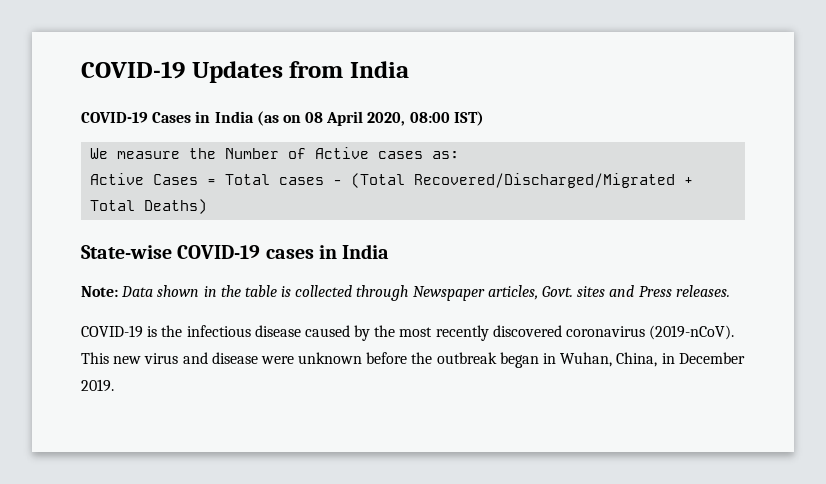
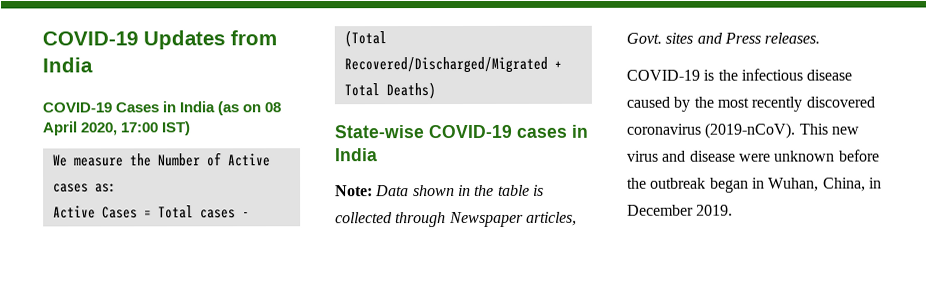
- COVID-19 Cases in India (as on 08 April 2020, 08:00 IST)
+ COVID-19 Cases in India (as on 08 April 2020, 17:00 IST)

